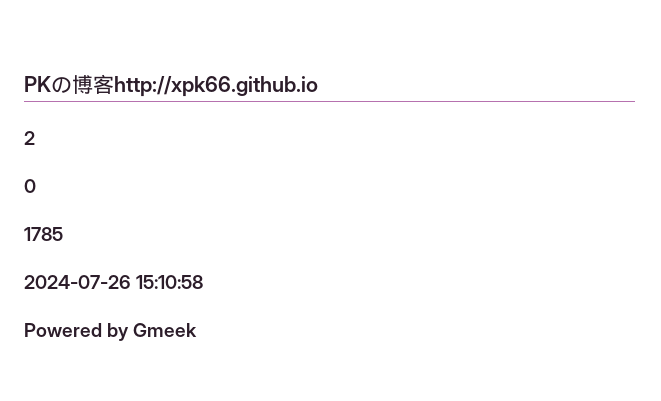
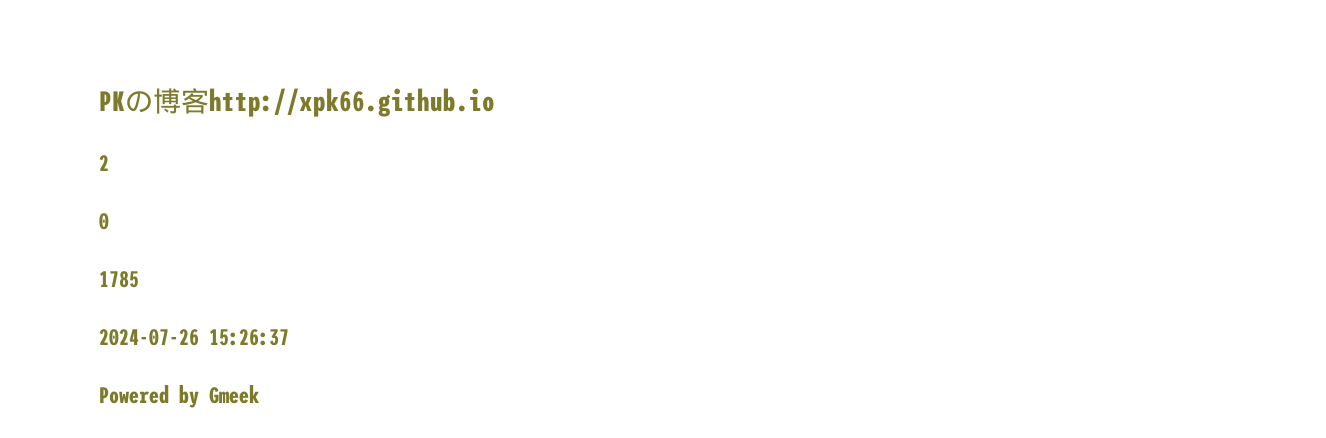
- 2024-07-26 15:10:58
+ 2024-07-26 15:26:37

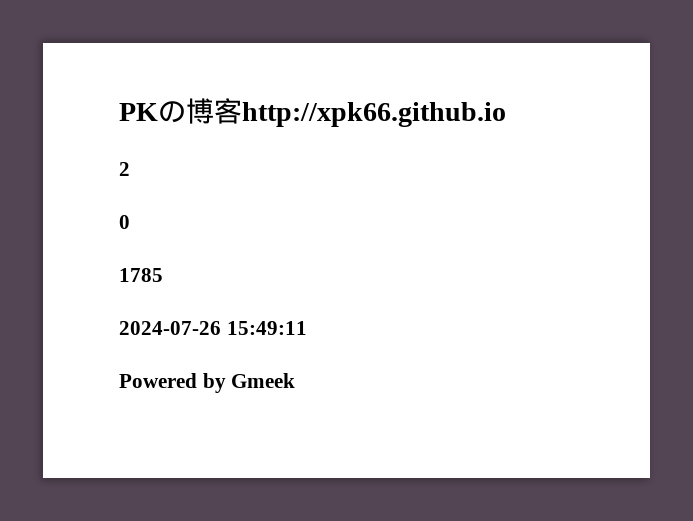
- 2024-07-26 15:26:37
+ 2024-07-26 15:49:11

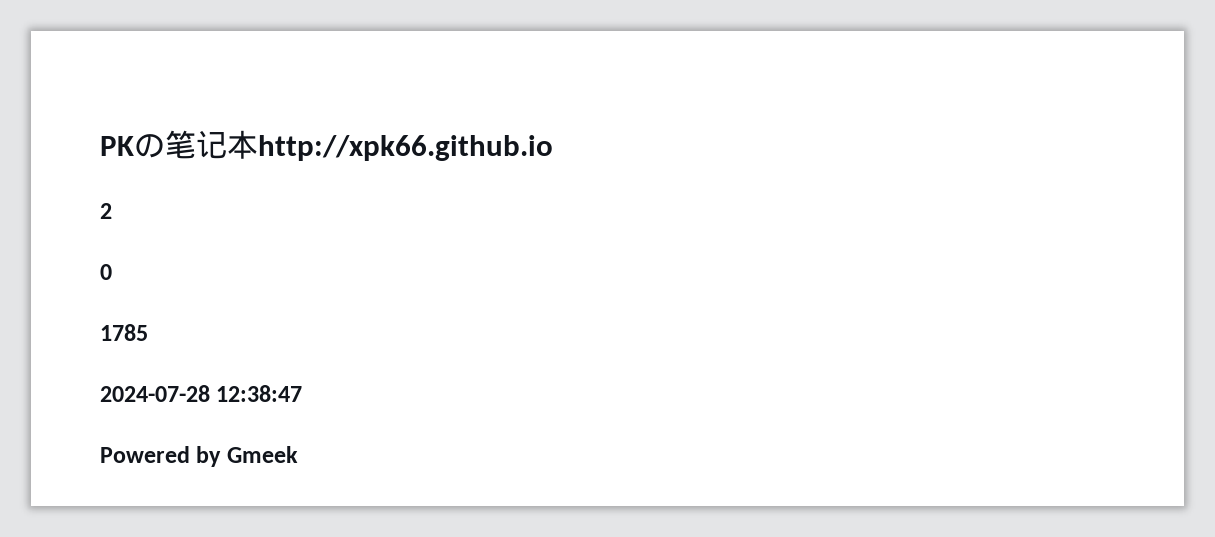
- PKの博客http://xpk66.github.io
+ PKの笔记本http://xpk66.github.io
- 2024-07-26 15:49:11
+ 2024-07-28 12:38:47

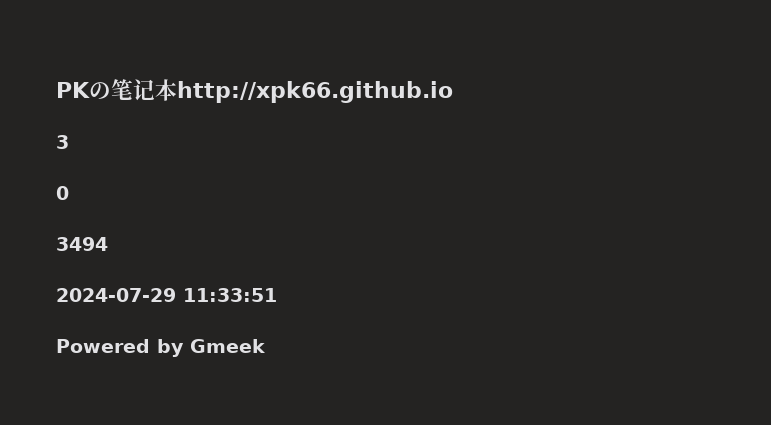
- 2
+ 3
- 1785
- 2024-07-28 12:38:47
+ 3494
+ 2024-07-29 11:33:51

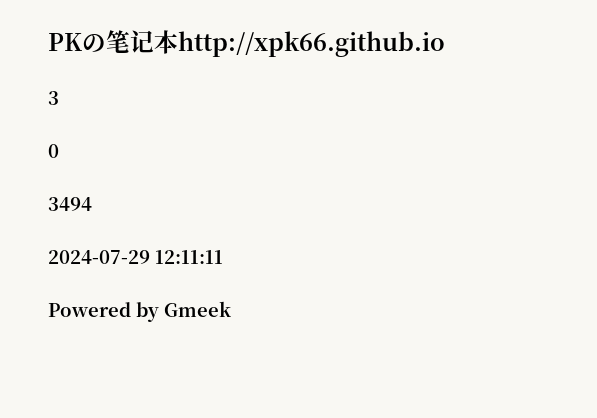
- 2024-07-29 11:33:51
+ 2024-07-29 12:11:11

